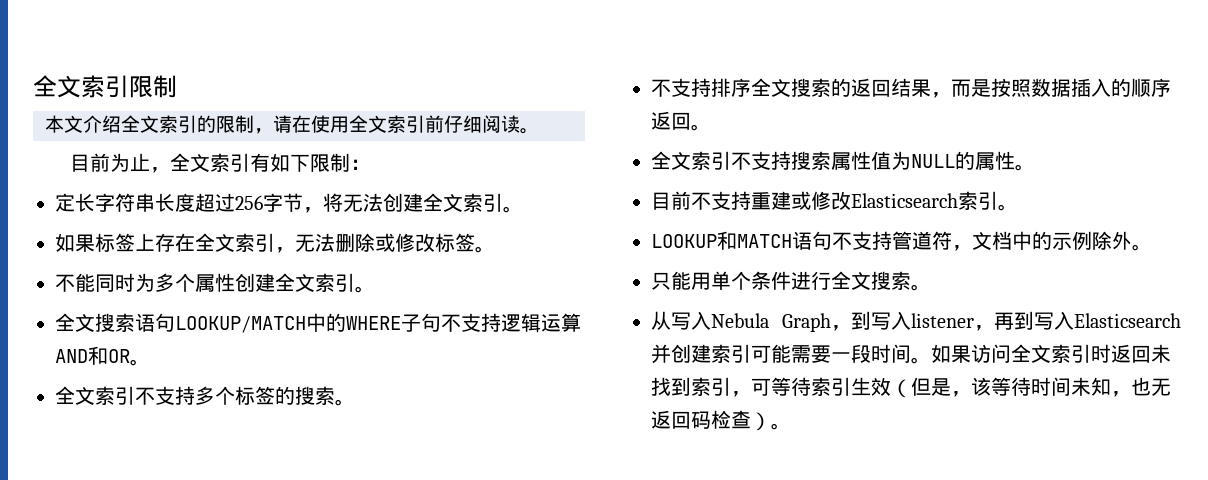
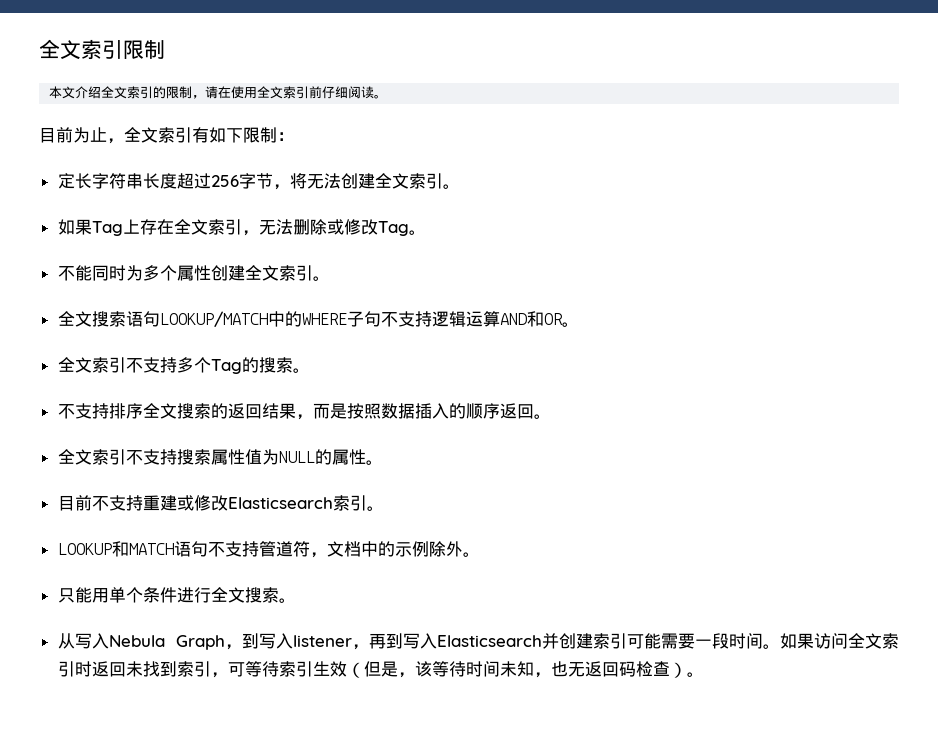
- 如果标签上存在全文索引，无法删除或修改标签。
+ 如果Tag上存在全文索引，无法删除或修改Tag。
- 全文索引不支持多个标签的搜索。
+ 全文索引不支持多个Tag的搜索。

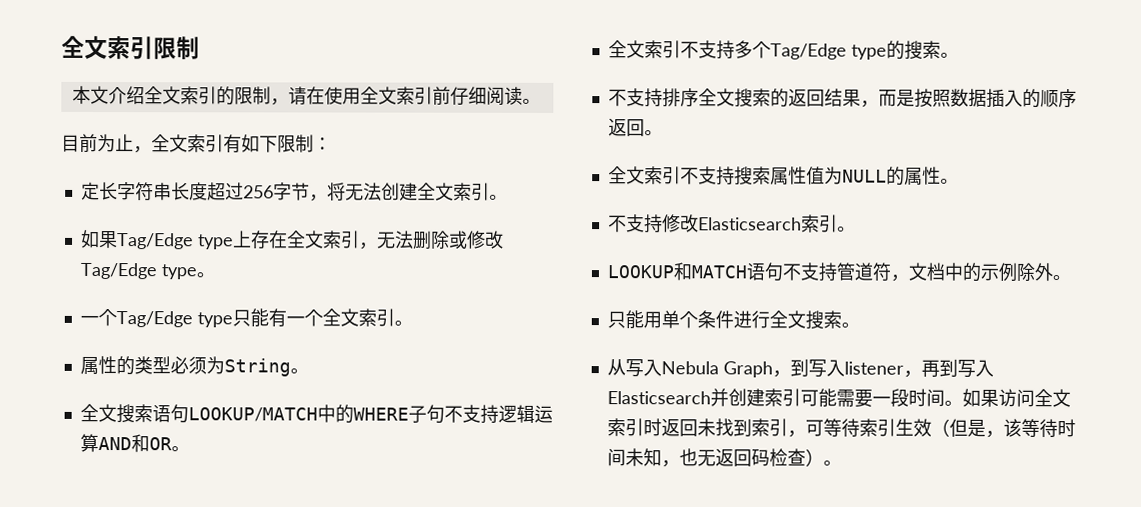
- 如果Tag上存在全文索引，无法删除或修改Tag。
- 不能同时为多个属性创建全文索引。
+ 如果Tag/Edge type上存在全文索引，无法删除或修改Tag/Edge type。
+ 一个Tag/Edge type只能有一个全文索引。
+ 属性的类型必须为String。
- 全文索引不支持多个Tag的搜索。
+ 全文索引不支持多个Tag/Edge type的搜索。
- 目前不支持重建或修改Elasticsearch索引。
+ 不支持修改Elasticsearch索引。

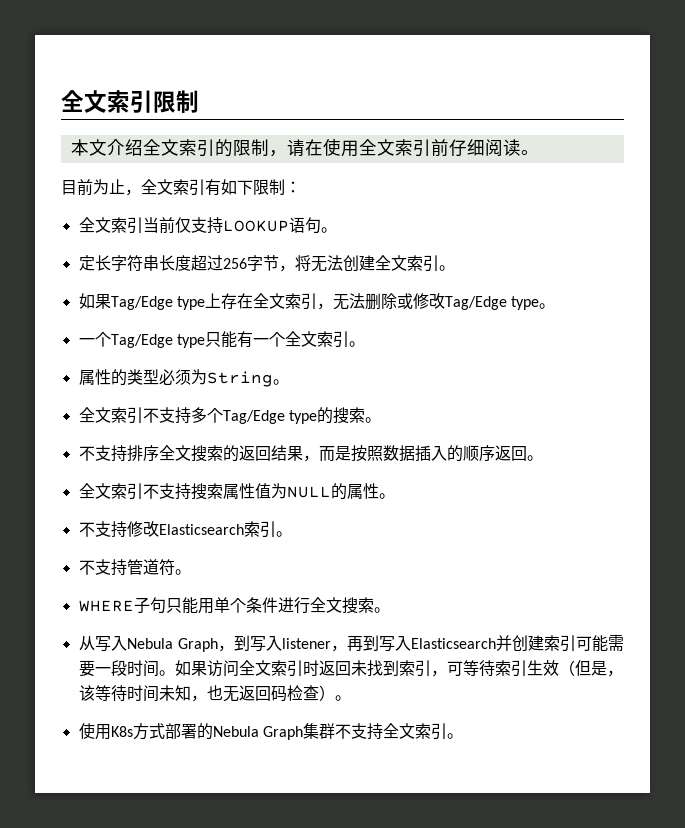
+ 全文索引当前仅支持LOOKUP语句。
- 全文搜索语句LOOKUP/MATCH中的WHERE子句不支持逻辑运算AND和OR。
- LOOKUP和MATCH语句不支持管道符，文档中的示例除外。
- 只能用单个条件进行全文搜索。
+ 不支持管道符。
+ WHERE子句只能用单个条件进行全文搜索。
+ 使用K8s方式部署的Nebula Graph集群不支持全文索引。

